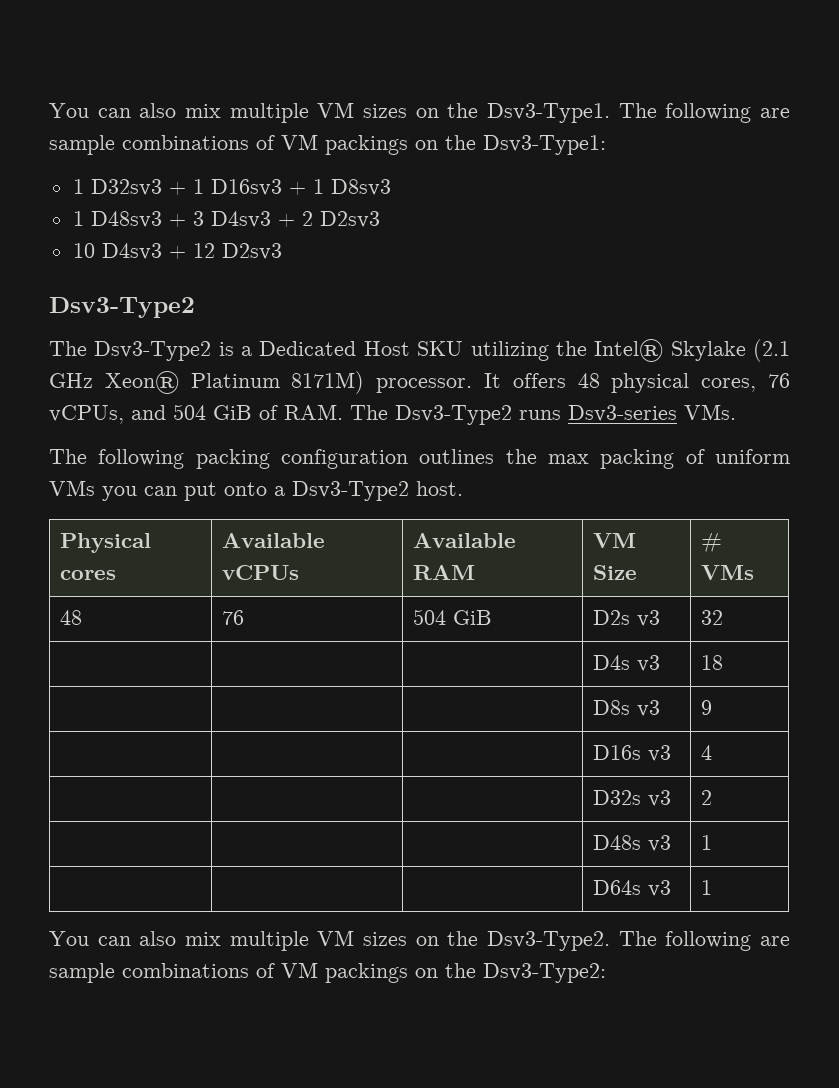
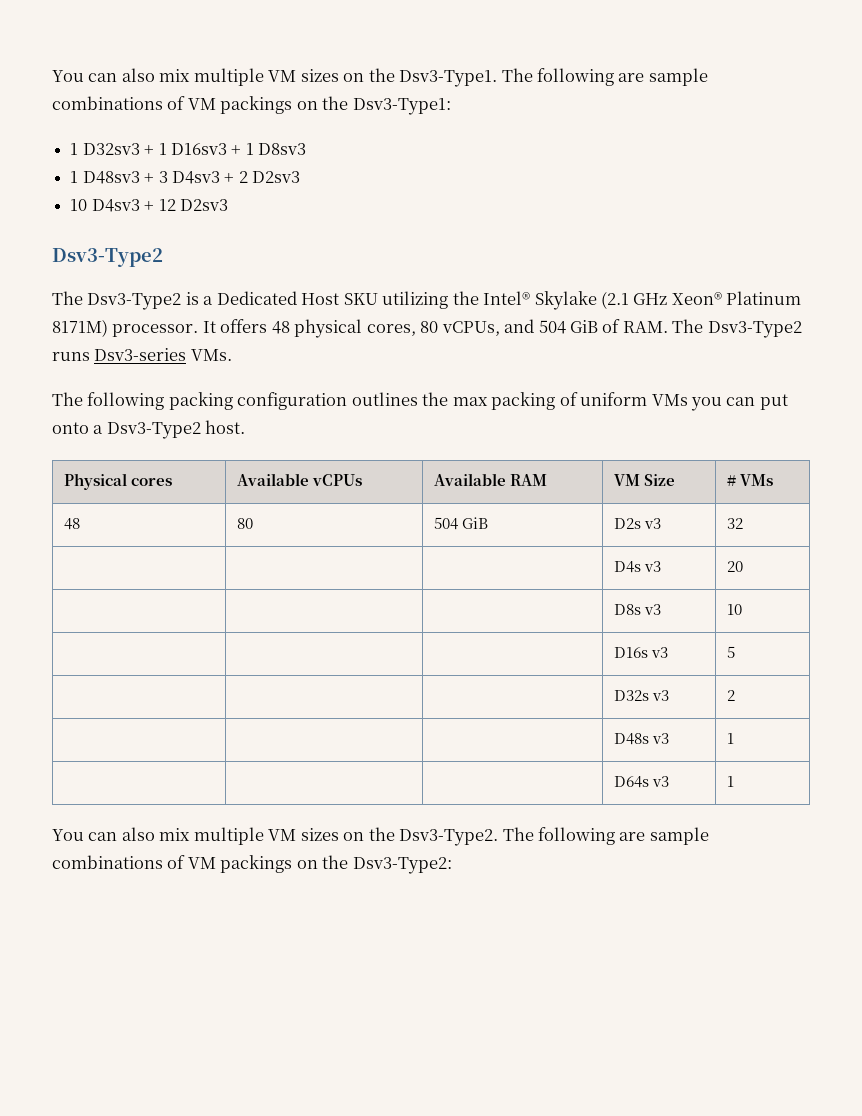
- It offers 48 physical cores, 76 vCPUs, and 504 GiB of RAM. The Dsv3-Type2 runs Dsv3-series VMs.
+ It offers 48 physical cores, 80 vCPUs, and 504 GiB of RAM. The Dsv3-Type2 runs Dsv3-series VMs.
- 48 | 76 | 504 GiB | D2s v3 | 32
+ 48 | 80 | 504 GiB | D2s v3 | 32
- | | | D4s v3 | 18
+ | | | D4s v3 | 20
- | | | D8s v3 | 9
+ | | | D8s v3 | 10
- | | | D16s v3 | 4
+ | | | D16s v3 | 5

